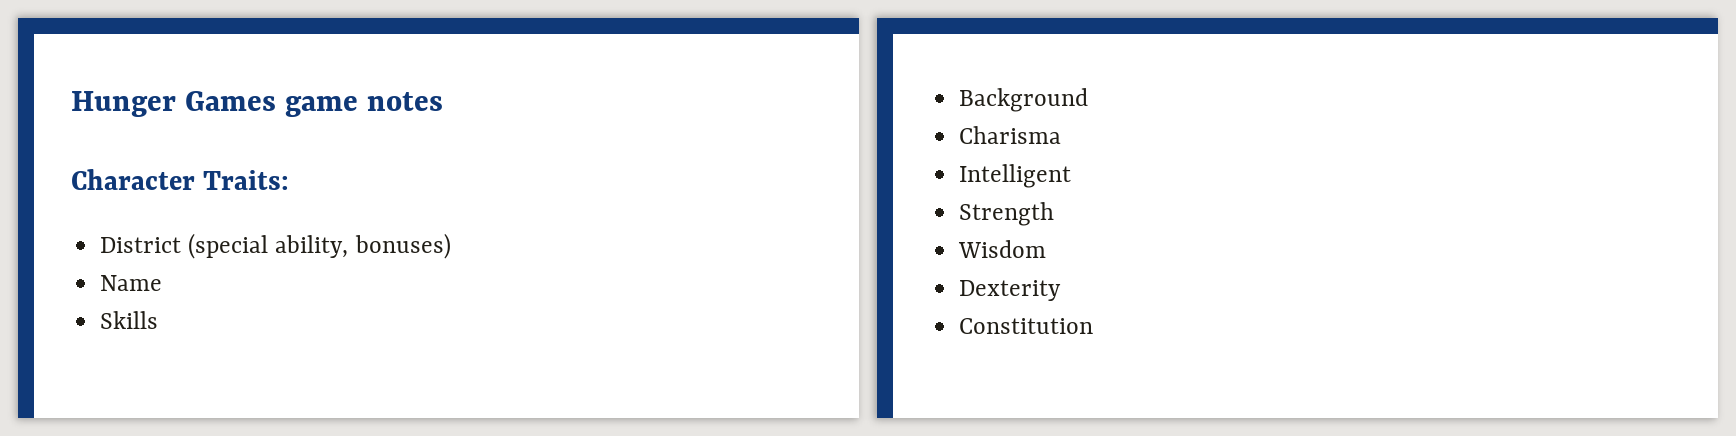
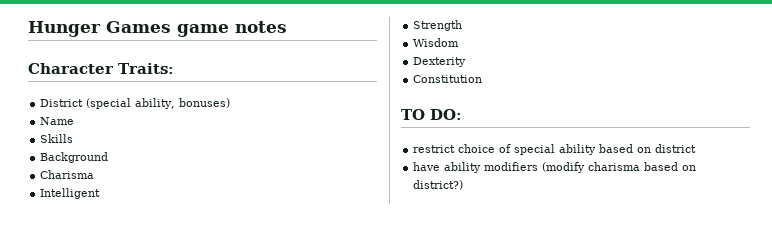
+ TO DO:
+ restrict choice of special ability based on district
+ have ability modifiers (modify charisma based on district?)

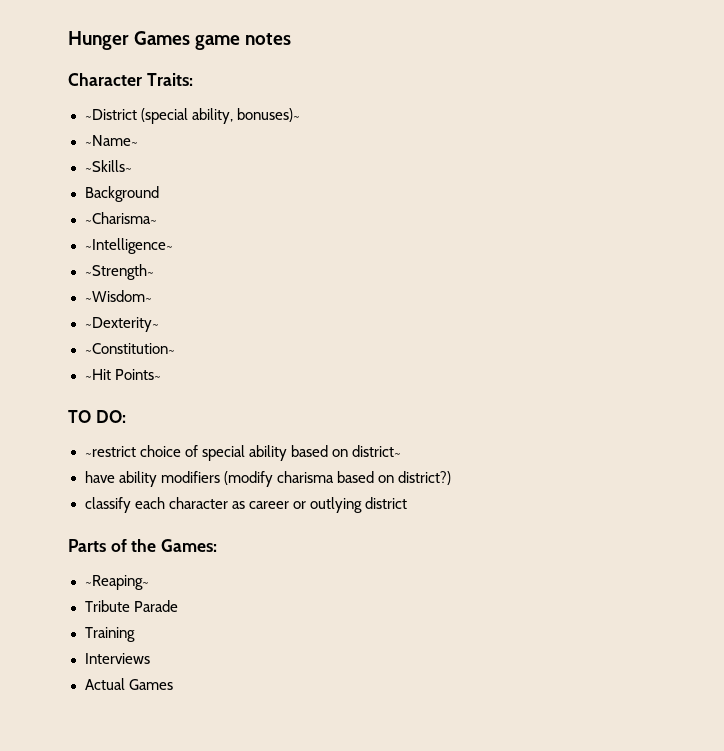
- District (special ability, bonuses)
- Name
- Skills
+ ~District (special ability, bonuses)~
+ ~Name~
+ ~Skills~
  Background
- Charisma
- Intelligent
- Strength
- Wisdom
- Dexterity
- Constitution
+ ~Charisma~
+ ~Intelligence~
+ ~Strength~
+ ~Wisdom~
+ ~Dexterity~
+ ~Constitution~
+ ~Hit Points~
- restrict choice of special ability based on district
+ ~restrict choice of special ability based on district~
+ classify each character as career or outlying district
+ Parts of the Games:
+ ~Reaping~
+ Tribute Parade
+ Training
+ Interviews
+ Actual Games

